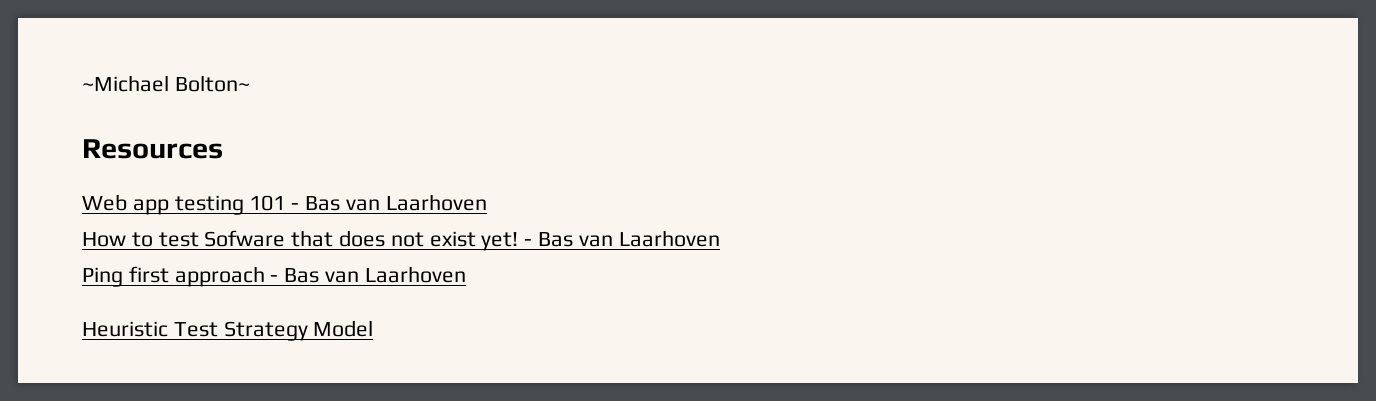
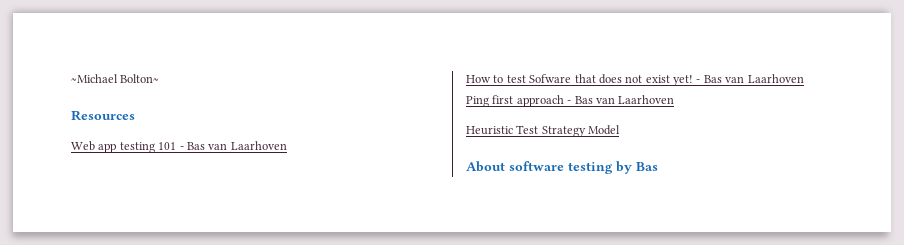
+ About software testing by Bas

